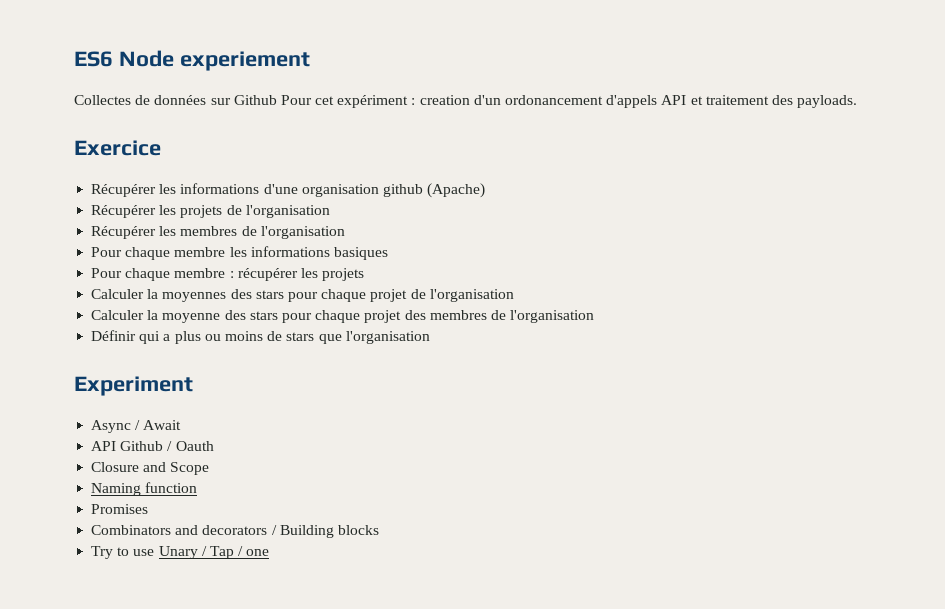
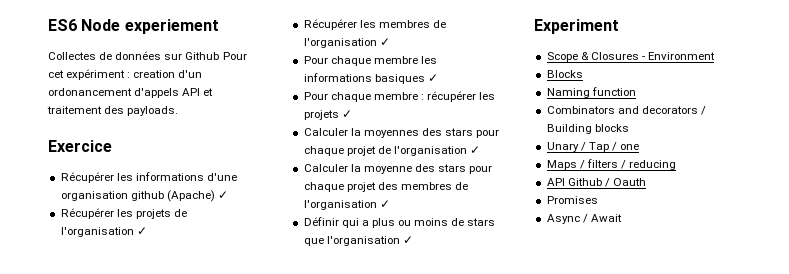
- Récupérer les informations d'une organisation github (Apache)
+ Récupérer les informations d'une organisation github (Apache) ✓
- Récupérer les projets de l'organisation
+ Récupérer les projets de l'organisation ✓
- Récupérer les membres de l'organisation
+ Récupérer les membres de l'organisation ✓
- Pour chaque membre les informations basiques
+ Pour chaque membre les informations basiques ✓
- Pour chaque membre : récupérer les projets
+ Pour chaque membre : récupérer les projets ✓
- Calculer la moyennes des stars pour chaque projet de l'organisation
+ Calculer la moyennes des stars pour chaque projet de l'organisation ✓
- Calculer la moyenne des stars pour chaque projet des membres de l'organisation
+ Calculer la moyenne des stars pour chaque projet des membres de l'organisation ✓
- Définir qui a plus ou moins de stars que l'organisation
+ Définir qui a plus ou moins de stars que l'organisation ✓
- Async / Await
- API Github / Oauth
- Closure and Scope
+ Scope & Closures - Environment
+ Blocks
- Promises
- Try to use Unary / Tap / one
+ Unary / Tap / one
+ Maps / filters / reducing
+ API Github / Oauth
+ Promises
+ Async / Await

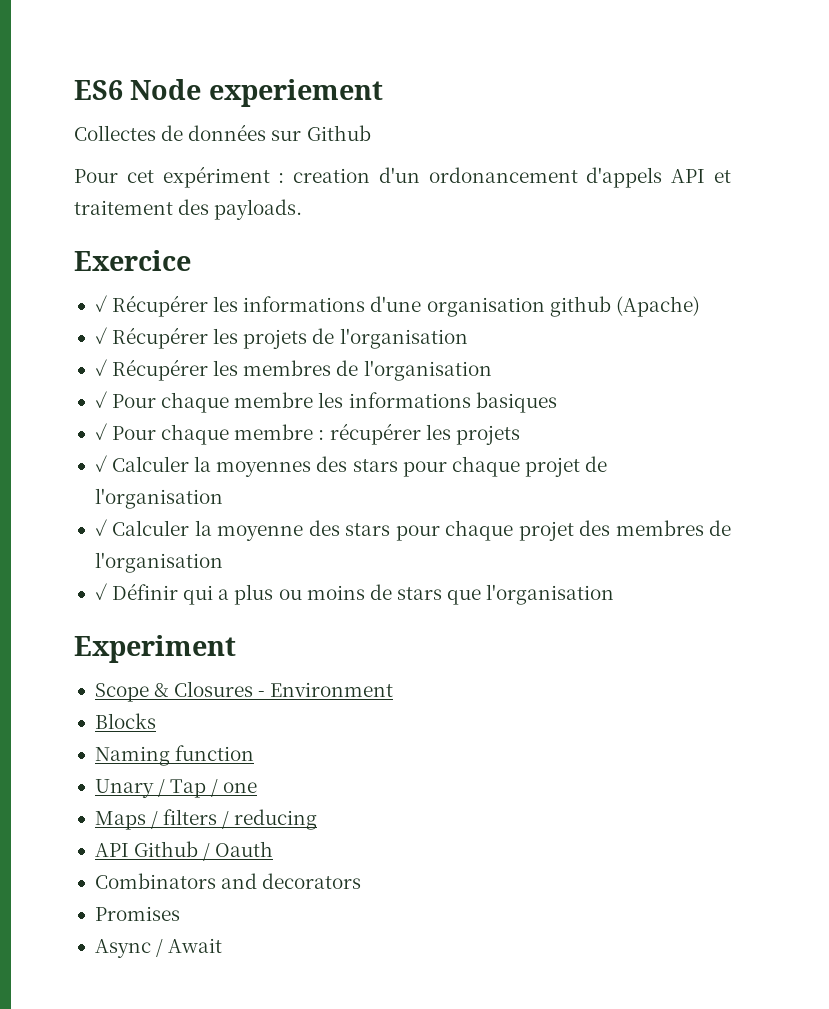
- Collectes de données sur Github Pour cet expériment : creation d'un ordonancement d'appels API et traitement des payloads.
+ Collectes de données sur Github
+ Pour cet expériment : creation d'un ordonancement d'appels API et traitement des payloads.
- Récupérer les informations d'une organisation github (Apache) ✓
- Récupérer les projets de l'organisation ✓
- Récupérer les membres de l'organisation ✓
- Pour chaque membre les informations basiques ✓
- Pour chaque membre :
+ ✓ Récupérer les informations d'une organisation github (Apache)
+ ✓ Récupérer les projets de l'organisation
+ ✓ Récupérer les membres de l'organisation
+ ✓ Pour chaque membre les informations basiques
+ ✓ Pour chaque membre :
- récupérer les projets ✓
- Calculer la moyennes des stars pour chaque projet de l'organisation ✓
- Calculer la moyenne des stars pour chaque projet des membres de l'organisation ✓
- Définir qui a plus ou moins de stars que l'organisation ✓
+ récupérer les projets
+ ✓ Calculer la moyennes des stars pour chaque projet de l'organisation
+ ✓ Calculer la moyenne des stars pour chaque projet des membres de l'organisation
+ ✓ Définir qui a plus ou moins de stars que l'organisation
- Combinators and decorators / Building blocks
+ Combinators and decorators

